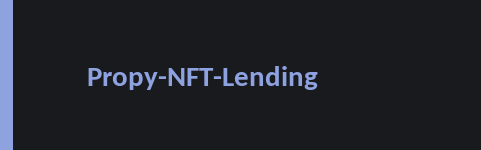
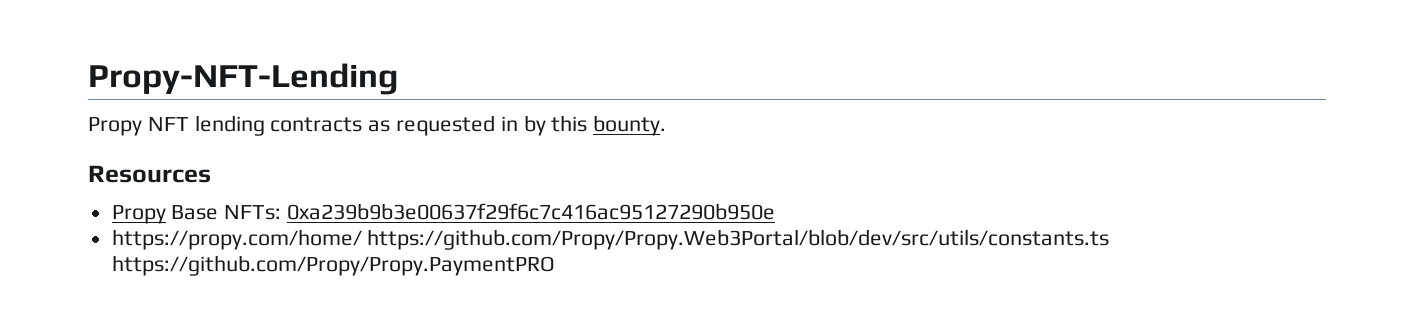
+ Propy NFT lending contracts as requested in by this bounty.
+ Resources
+ Propy Base NFTs: 0xa239b9b3e00637f29f6c7c416ac95127290b950e
+ https://propy.com/home/ https://github.com/Propy/Propy.Web3Portal/blob/dev/src/utils/constants.ts https://github.com/Propy/Propy.PaymentPRO

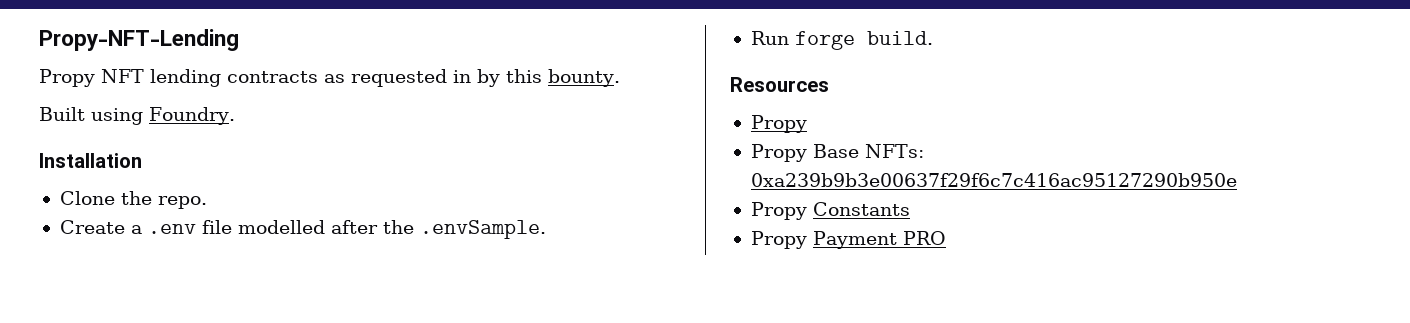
+ Built using Foundry.
+ Installation
+ Clone the repo.
+ Create a .env file modelled after the .envSample.
+ Run forge build.
  Resources
+ Propy
- https://propy.com/home/ https://github.com/Propy/Propy.Web3Portal/blob/dev/src/utils/constants.ts https://github.com/Propy/Propy.PaymentPRO
+ Propy Constants
+ Propy Payment PRO

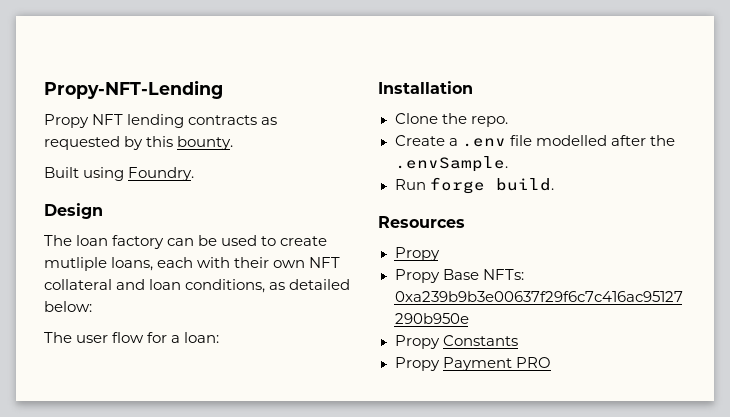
- Propy NFT lending contracts as requested in by this bounty.
+ Propy NFT lending contracts as requested by this bounty.
+ Design
+ The loan factory can be used to create mutliple loans, each with their own NFT collateral and loan conditions, as detailed below:
+ The user flow for a loan:

